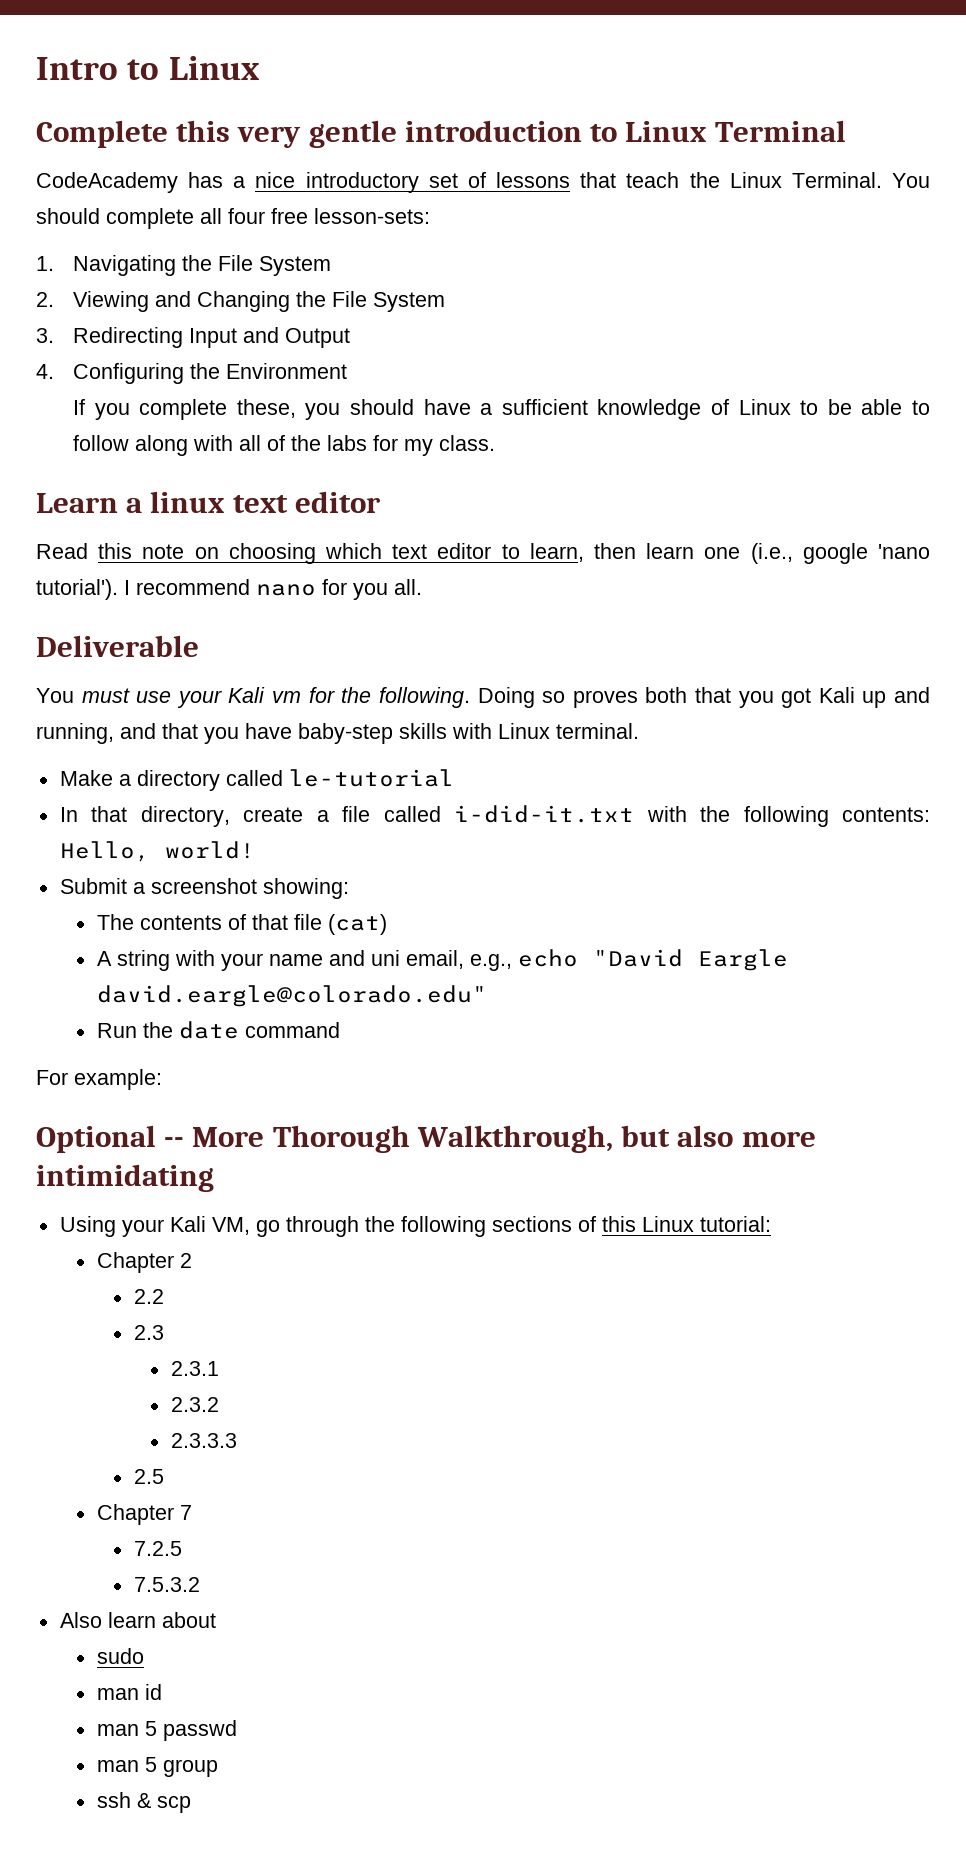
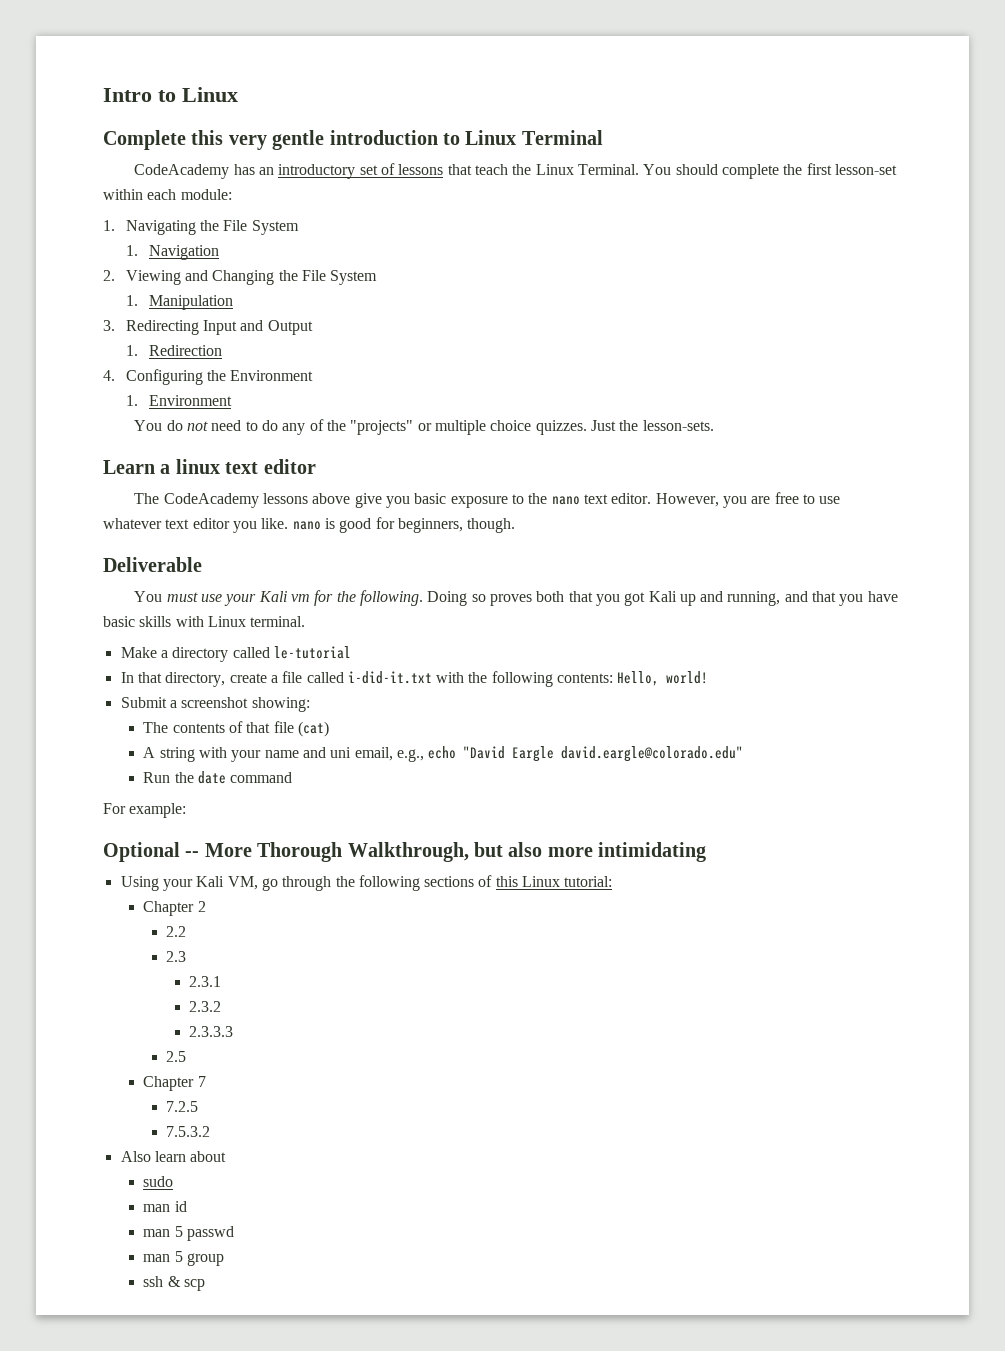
- CodeAcademy has a nice introductory set of lessons that teach the Linux Terminal.
+ CodeAcademy has an introductory set of lessons that teach the Linux Terminal.
- You should complete all four free lesson-sets:
+ You should complete the first lesson-set within each module:
+ 1. Navigation
+ 1. Manipulation
+ 1. Redirection
- If you complete these, you should have a sufficient knowledge of Linux to be able to follow along with all of the labs for my class.
+ 1. Environment
+ You do not need to do any of the "projects" or multiple choice quizzes. Just the lesson-sets.
- Read this note on choosing which text editor to learn, then learn one (i.e., google 'nano tutorial'). I recommend nano for you all.
+ The CodeAcademy lessons above give you basic exposure to the nano text editor. However, you are free to use whatever text editor you like. nano is good for beginners, though.
- Doing so proves both that you got Kali up and running, and that you have baby-step skills with Linux terminal.
+ Doing so proves both that you got Kali up and running, and that you have basic skills with Linux terminal.

